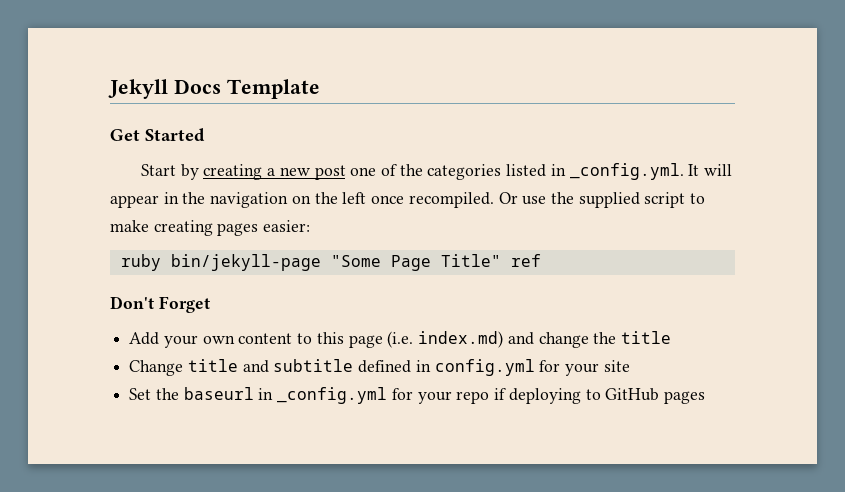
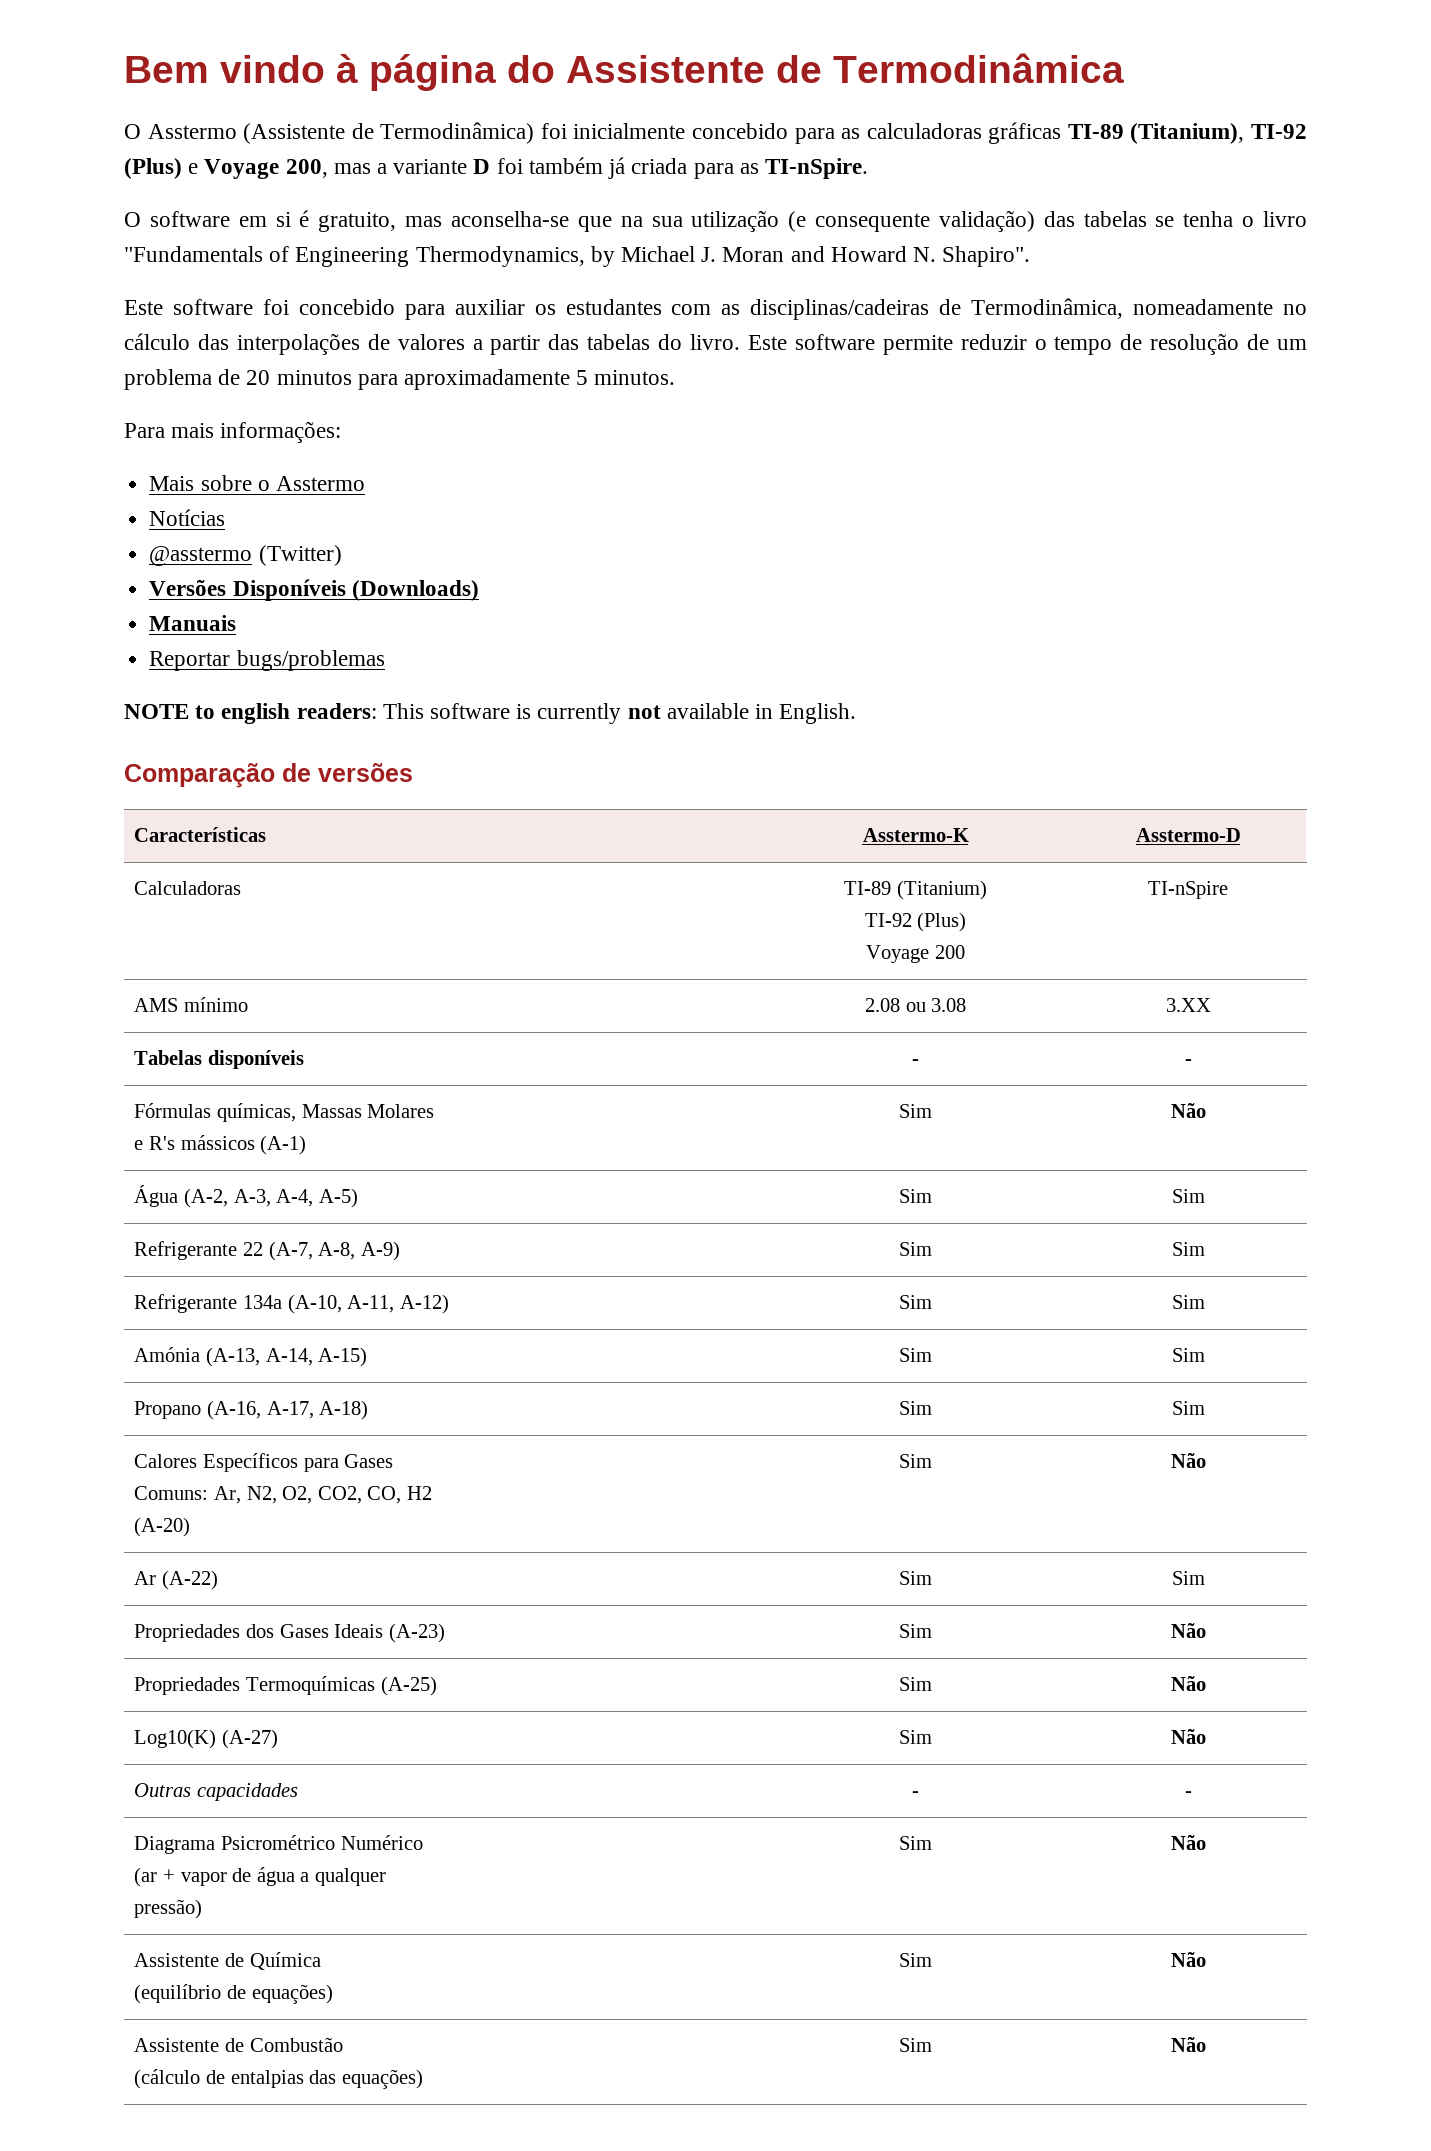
- Jekyll Docs Template
- Get Started
- Start by creating a new post one of the categories listed in _config.yml. It will appear in the navigation on the left once recompiled. Or use the supplied script to make creating pages easier:
- ruby bin/jekyll-page "Some Page Title" ref
- Don't Forget
- Add your own content to this page (i.e. index.md) and change the title
- Change title and subtitle defined in config.yml for your site
- Set the baseurl in _config.yml for your repo if deploying to GitHub pages
+ Bem vindo à página do Assistente de Termodinâmica
+ O Asstermo (Assistente de Termodinâmica) foi inicialmente concebido para as calculadoras gráficas TI-89 (Titanium), TI-92 (Plus) e Voyage 200, mas a variante D foi também já criada para as TI-nSpire.
+ O software em si é gratuito, mas aconselha-se que na sua utilização (e consequente validação) das tabelas se tenha o livro "Fundamentals of Engineering Thermodynamics, by Michael J. Moran and Howard N. Shapiro".
+ Este software foi concebido para auxiliar os estudantes com as disciplinas/cadeiras de Termodinâmica, nomeadamente no cálculo das interpolações de valores a partir das tabelas do livro. Este software permite reduzir o tempo de resolução de um problema de 20 minutos para aproximadamente 5 minutos.
+ Para mais informações:
+ Mais sobre o Asstermo
+ Notícias
+ @asstermo (Twitter)
+ Versões Disponíveis (Downloads)
+ Manuais
+ Reportar bugs/problemas
+ NOTE to english readers: This software is currently not available in English.
+ Comparação de versões
+ Características | Asstermo-K | Asstermo-D
+ Calculadoras | TI-89 (Titanium)
+ TI-92 (Plus)
+ Voyage 200 | TI-nSpire
+ AMS mínimo | 2.08 ou 3.08 | 3.XX
+ Tabelas disponíveis | - | -
+ Fórmulas químicas, Massas Molares
+ e R's mássicos (A-1) | Sim | Não
+ Água (A-2, A-3, A-4, A-5) | Sim | Sim
+ Refrigerante 22 (A-7, A-8, A-9) | Sim | Sim
+ Refrigerante 134a (A-10, A-11, A-12) | Sim | Sim
+ Amónia (A-13, A-14, A-15) | Sim | Sim
+ Propano (A-16, A-17, A-18) | Sim | Sim
+ Calores Específicos para Gases
+ Comuns: Ar, N2, O2, CO2, CO, H2
+ (A-20) | Sim | Não
+ Ar (A-22) | Sim | Sim
+ Propriedades dos Gases Ideais (A-23) | Sim | Não
+ Propriedades Termoquímicas (A-25) | Sim | Não
+ Log10(K) (A-27) | Sim | Não
+ Outras capacidades | - | -
+ Diagrama Psicrométrico Numérico
+ (ar + vapor de água a qualquer
+ pressão) | Sim | Não
+ Assistente de Química
+ (equilíbrio de equações) | Sim | Não
+ Assistente de Combustão
+ (cálculo de entalpias das equações) | Sim | Não

